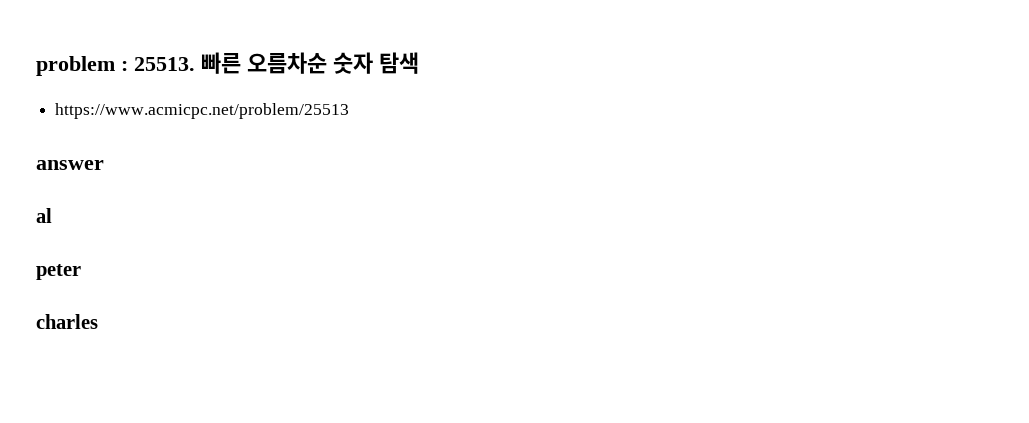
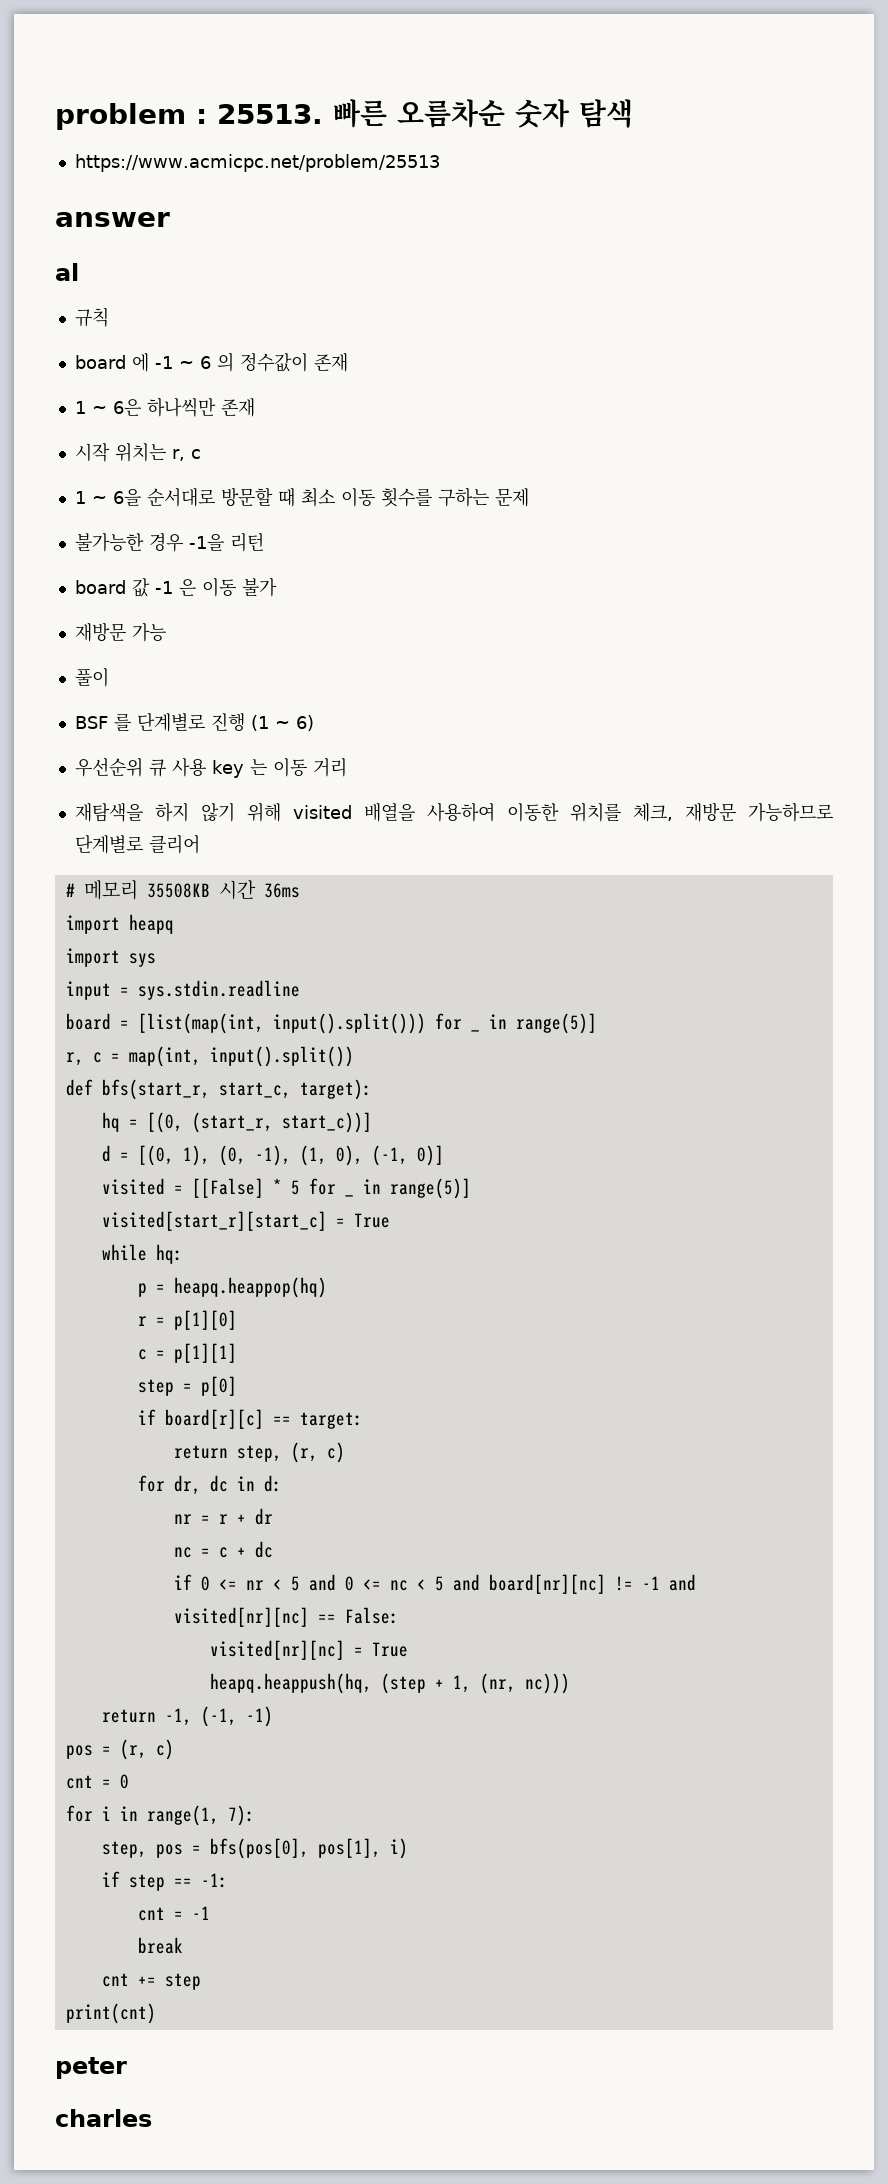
+ 규칙
+ board 에 -1 ~ 6 의 정수값이 존재
+ 1 ~ 6은 하나씩만 존재
+ 시작 위치는 r, c
+ 1 ~ 6을 순서대로 방문할 때 최소 이동 횟수를 구하는 문제
+ 불가능한 경우 -1을 리턴
+ board 값 -1 은 이동 불가
+ 재방문 가능
+ 풀이
+ BSF 를 단계별로 진행 (1 ~ 6)
+ 우선순위 큐 사용 key 는 이동 거리
+ 재탐색을 하지 않기 위해 visited 배열을 사용하여 이동한 위치를 체크, 재방문 가능하므로 단계별로 클리어
+ # 메모리 35508KB 시간 36ms
+ import heapq
+ import sys
+ input = sys.stdin.readline
+ board = [list(map(int, input().split())) for _ in range(5)]
+ r, c = map(int, input().split())
+ def bfs(start_r, start_c, target):
+ hq = [(0, (start_r, start_c))]
+ d = [(0, 1), (0, -1), (1, 0), (-1, 0)]
+ visited = [[False] * 5 for _ in range(5)]
+ visited[start_r][start_c] = True
+ while hq:
+ p = heapq.heappop(hq)
+ r = p[1][0]
+ c = p[1][1]
+ step = p[0]
+ if board[r][c] == target:
+ return step, (r, c)
+ for dr, dc in d:
+ nr = r + dr
+ nc = c + dc
+ if 0 <= nr < 5 and 0 <= nc < 5 and board[nr][nc] != -1 and visited[nr][nc] == False:
+ visited[nr][nc] = True
+ heapq.heappush(hq, (step + 1, (nr, nc)))
+ return -1, (-1, -1)
+ pos = (r, c)
+ cnt = 0
+ for i in range(1, 7):
+ step, pos = bfs(pos[0], pos[1], i)
+ if step == -1:
+ cnt = -1
+ break
+ cnt += step
+ print(cnt)

